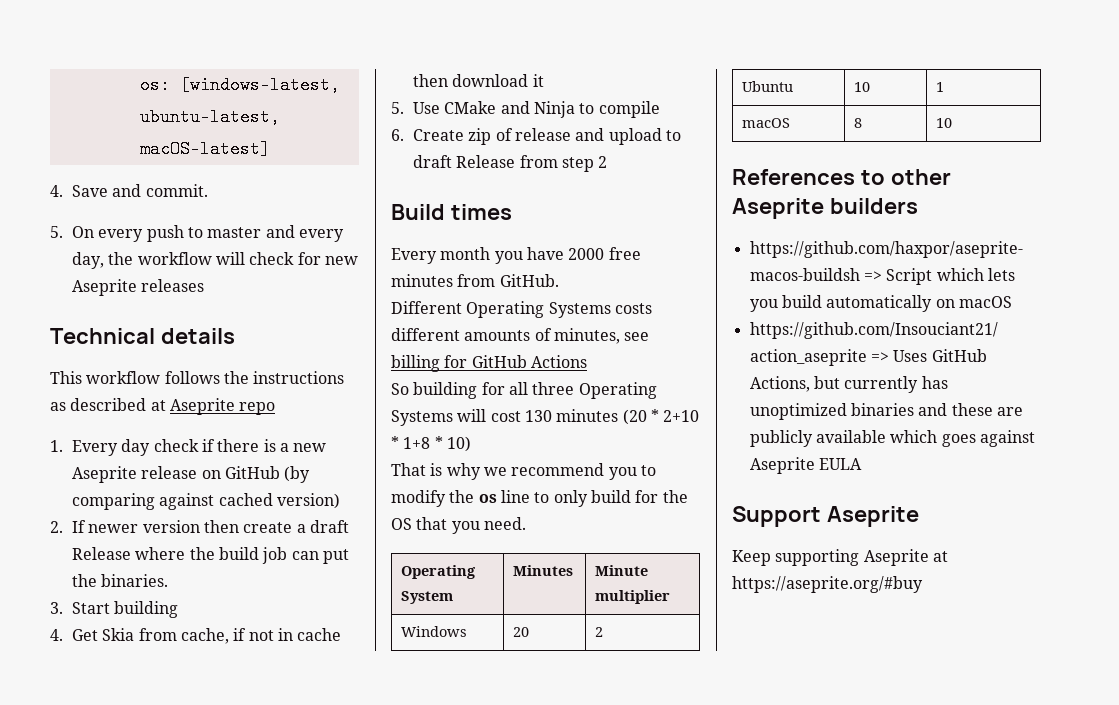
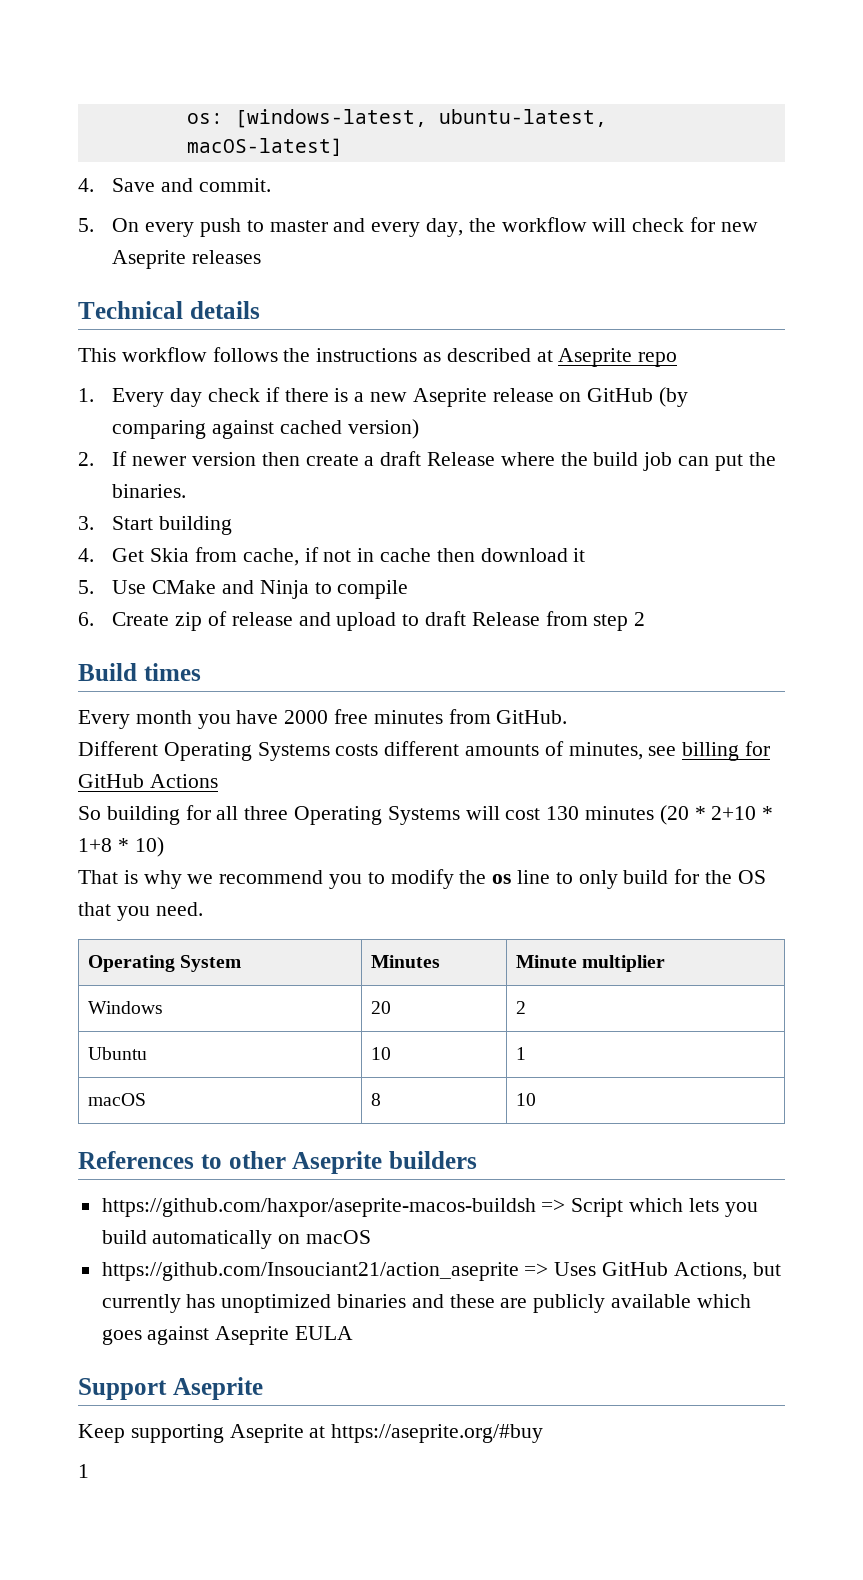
  Keep supporting Aseprite at https://aseprite.org/#buy
+ 1

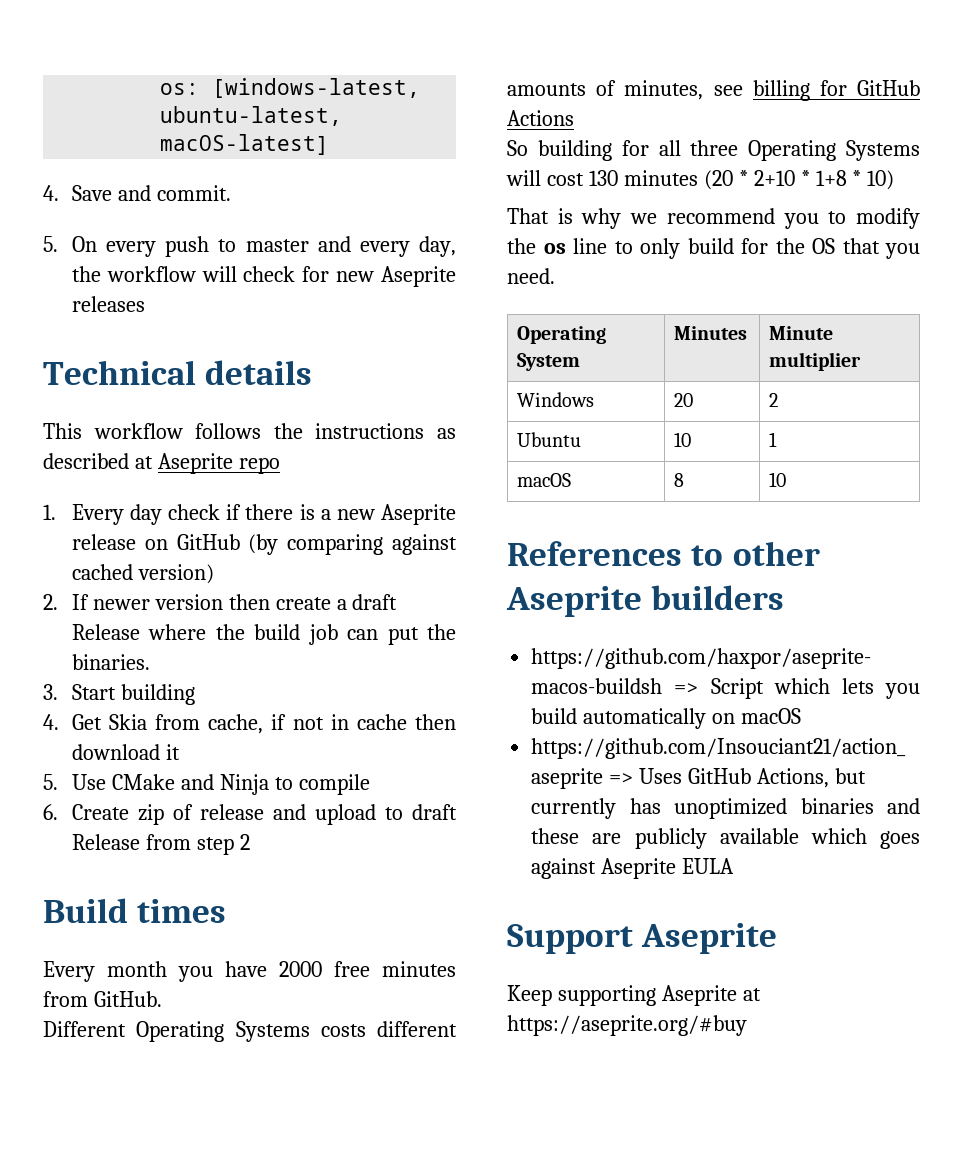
  Keep supporting Aseprite at https://aseprite.org/#buy
- 1

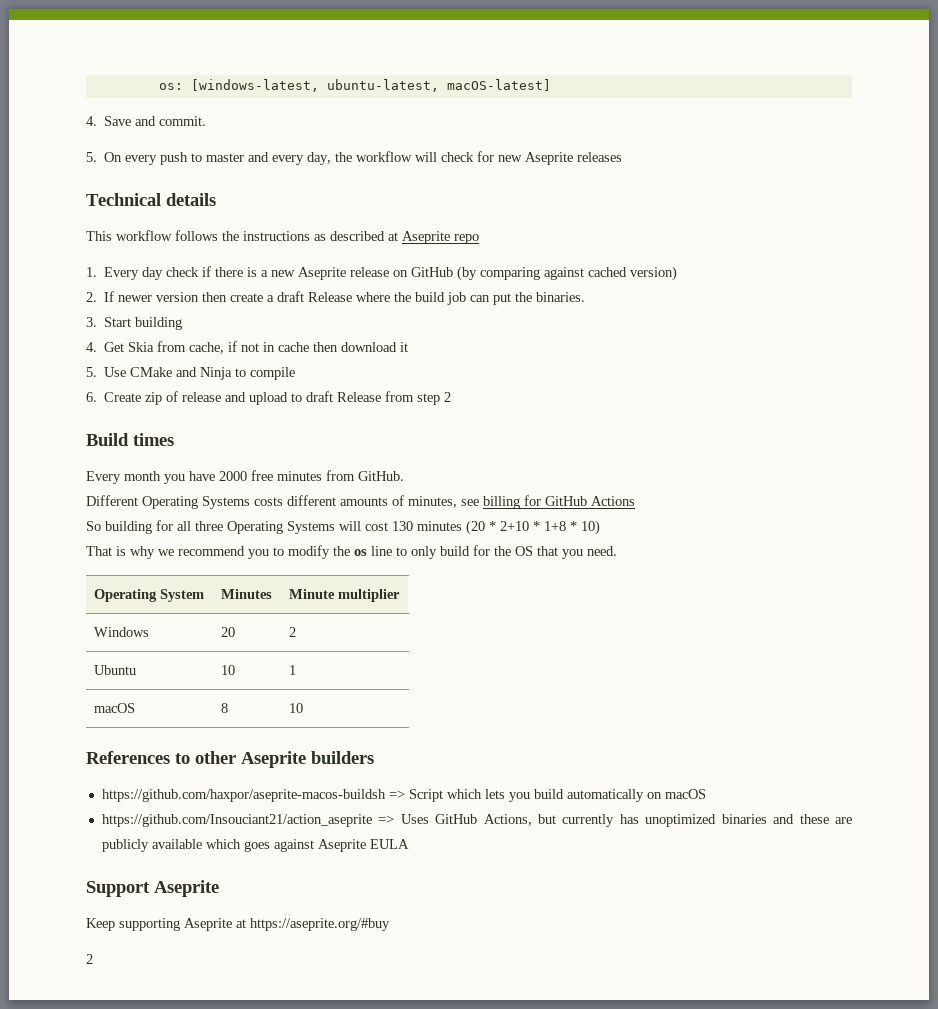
  Keep supporting Aseprite at https://aseprite.org/#buy
+ 2

